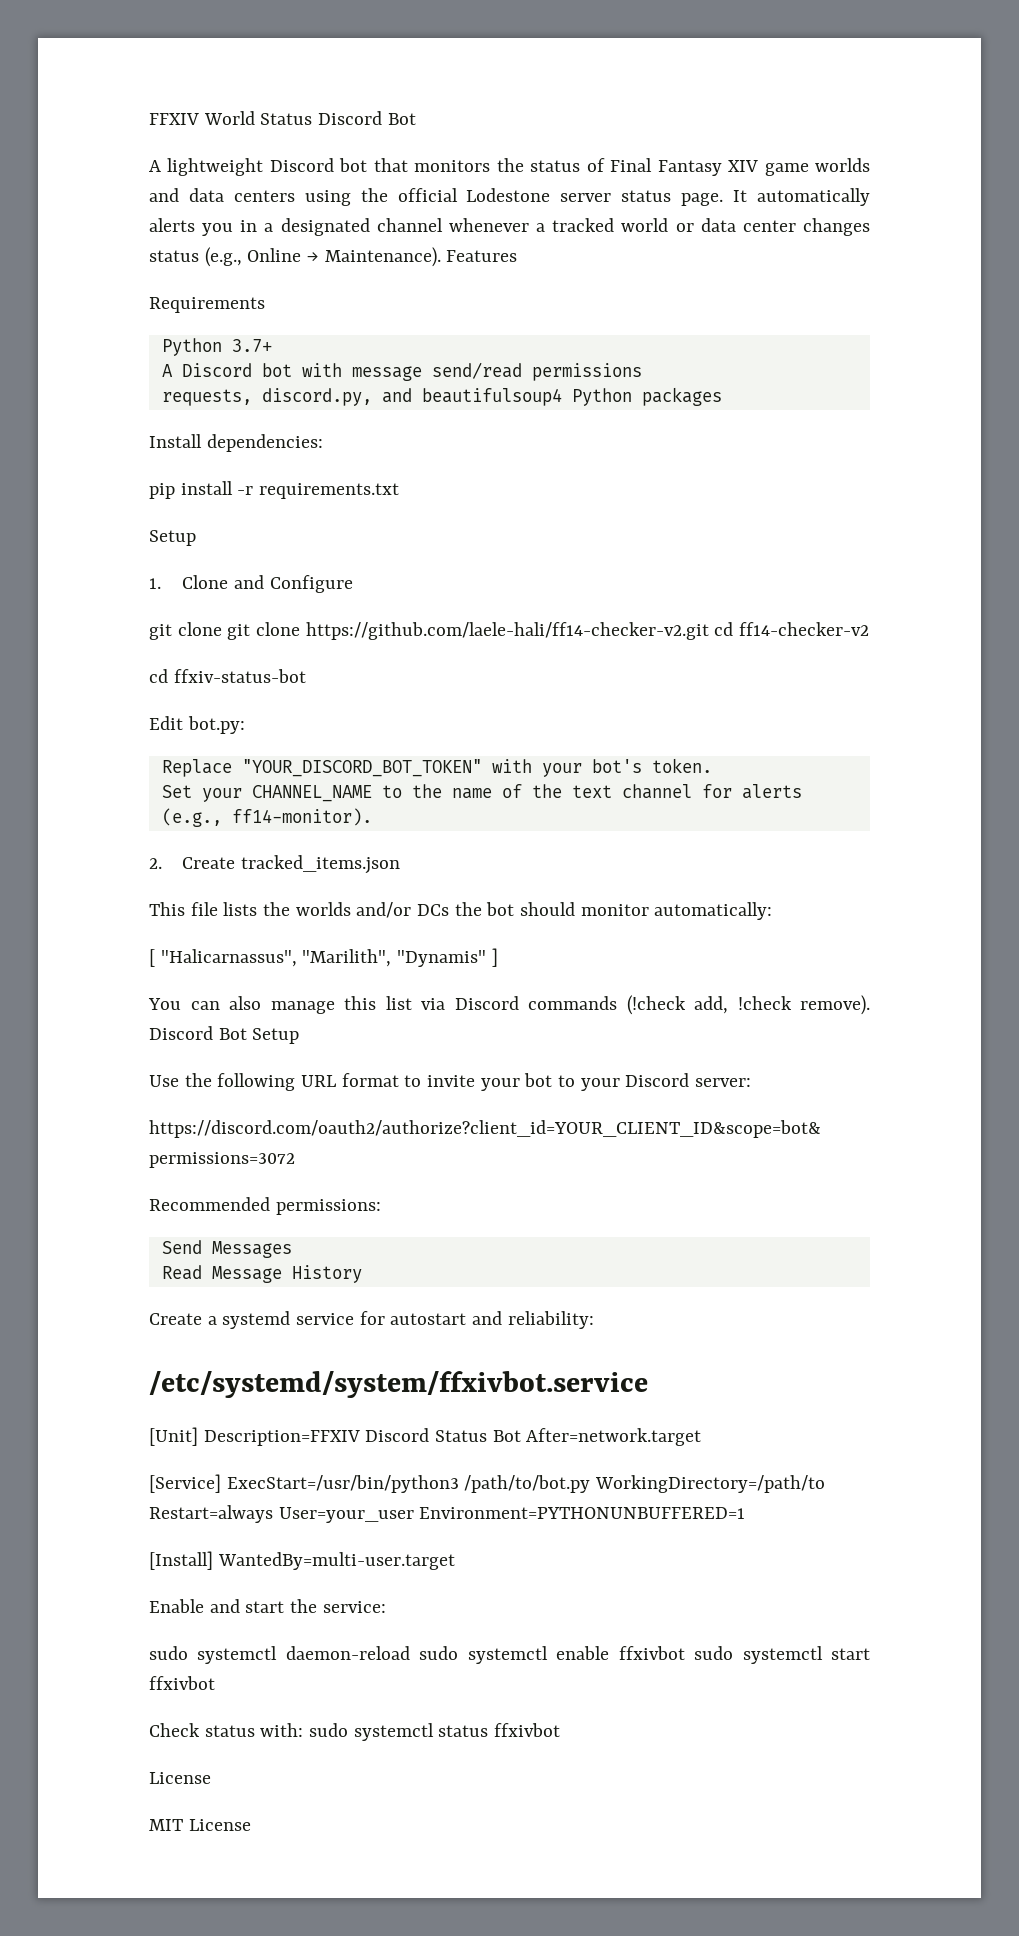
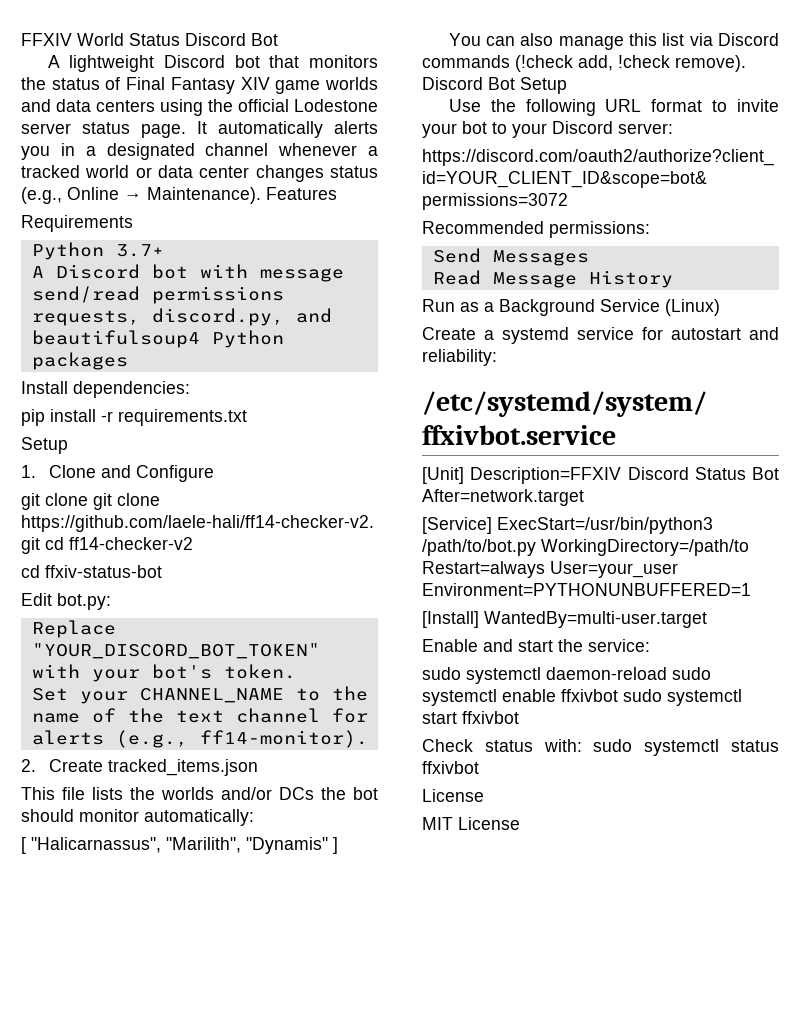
+ Run as a Background Service (Linux)

